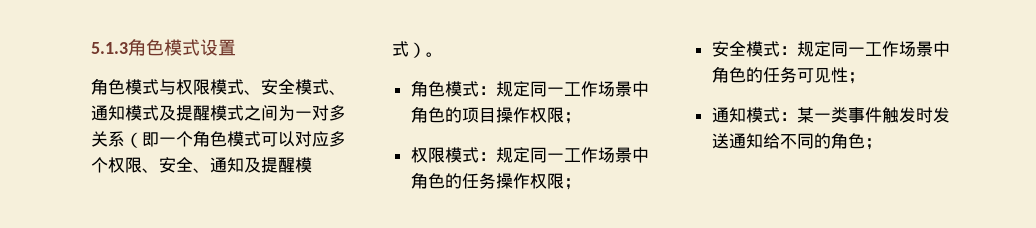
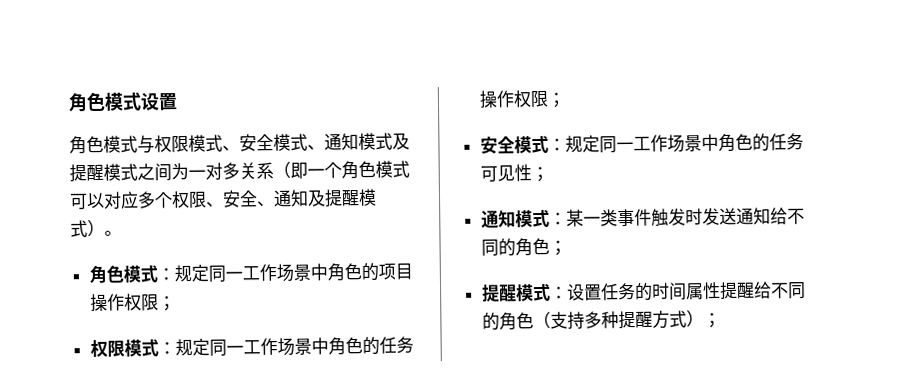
- 5.1.3角色模式设置
+ 角色模式设置
+ 提醒模式：设置任务的时间属性提醒给不同的角色（支持多种提醒方式）；

